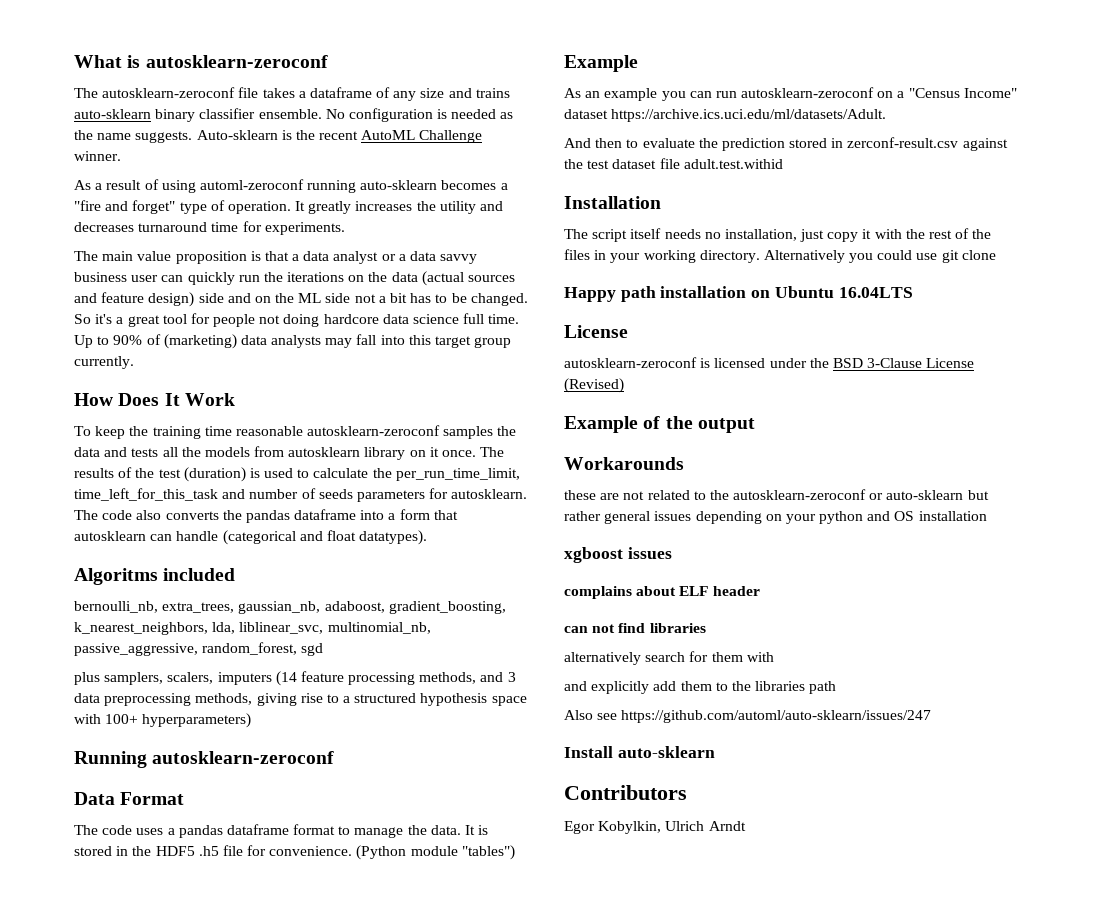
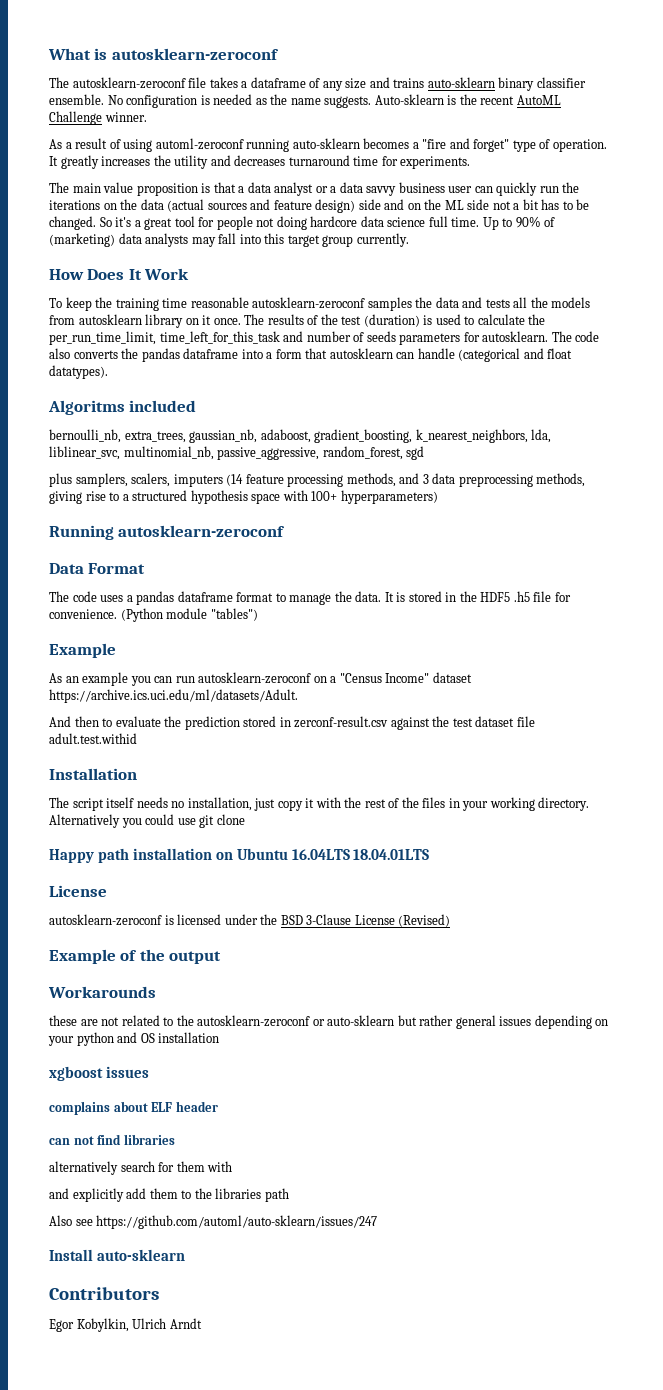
- Happy path installation on Ubuntu 16.04LTS
+ Happy path installation on Ubuntu 16.04LTS 18.04.01LTS

